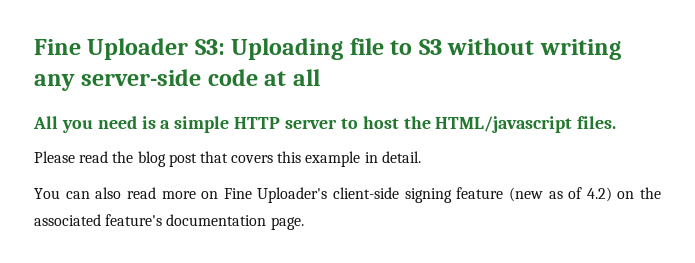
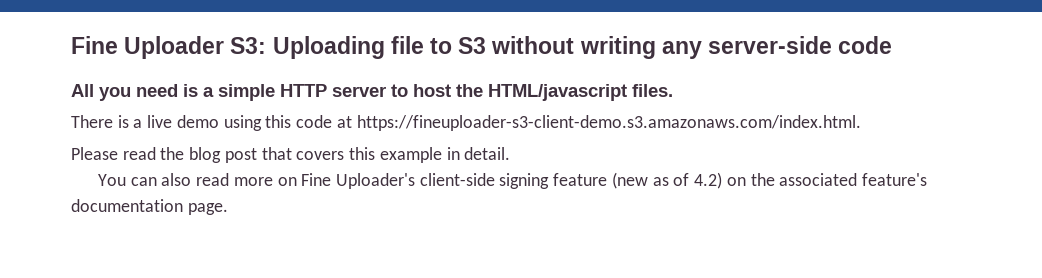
- Fine Uploader S3: Uploading file to S3 without writing any server-side code at all
+ Fine Uploader S3: Uploading file to S3 without writing any server-side code
+ There is a live demo using this code at https://fineuploader-s3-client-demo.s3.amazonaws.com/index.html.

